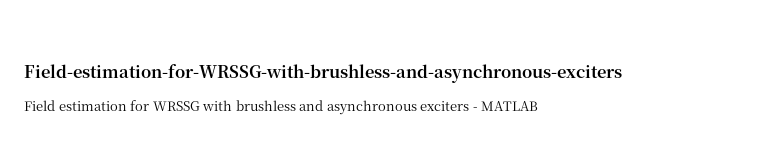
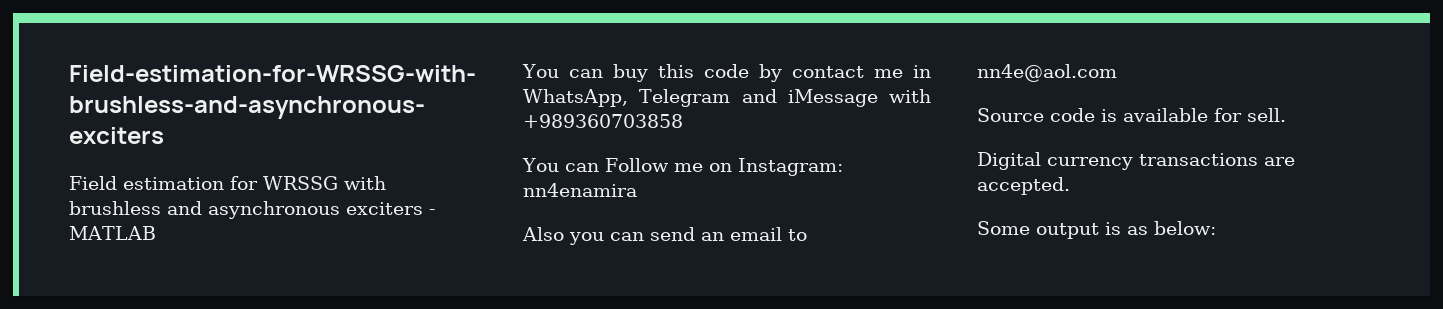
+ You can buy this code by contact me in WhatsApp, Telegram and iMessage with +989360703858
+ You can Follow me on Instagram: nn4enamira
+ Also you can send an email to nn4e@aol.com
+ Source code is available for sell.
+ Digital currency transactions are accepted.
+ Some output is as below:

